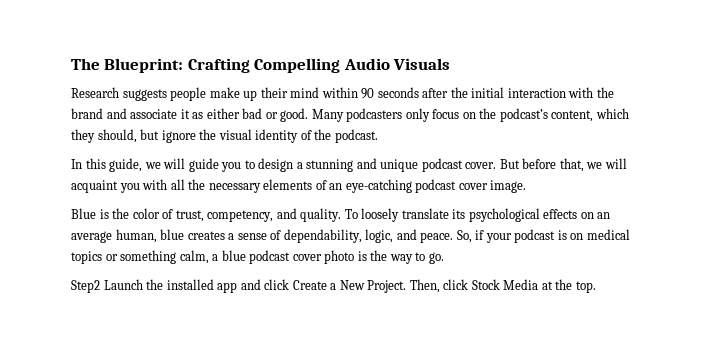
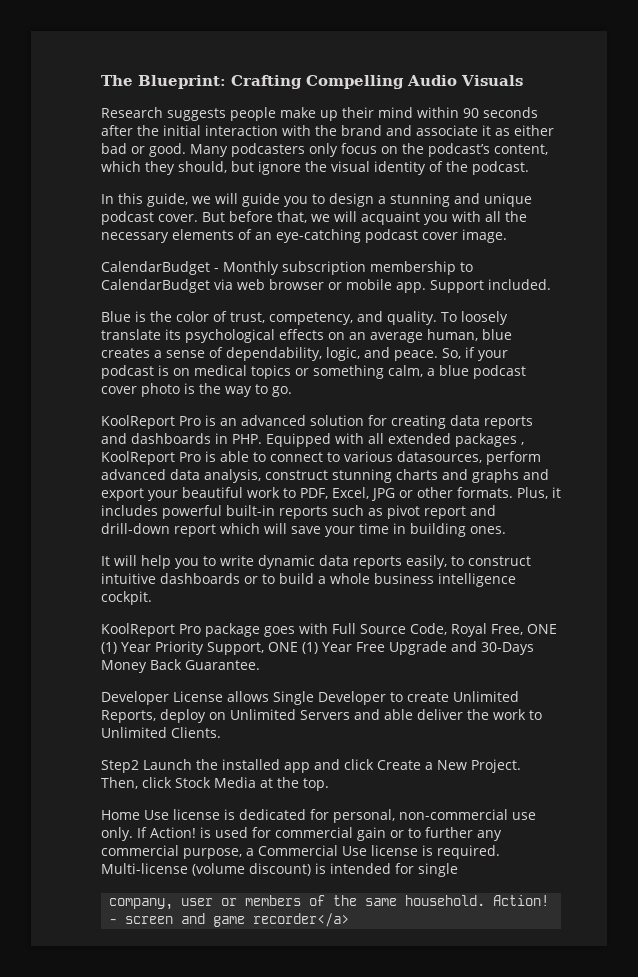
+ CalendarBudget - Monthly subscription membership to CalendarBudget via web browser or mobile app. Support included.
+ KoolReport Pro is an advanced solution for creating data reports and dashboards in PHP. Equipped with all extended packages , KoolReport Pro is able to connect to various datasources, perform advanced data analysis, construct stunning charts and graphs and export your beautiful work to PDF, Excel, JPG or other formats. Plus, it includes powerful built-in reports such as pivot report and drill-down report which will save your time in building ones.
+ It will help you to write dynamic data reports easily, to construct intuitive dashboards or to build a whole business intelligence cockpit.
+ KoolReport Pro package goes with Full Source Code, Royal Free, ONE (1) Year Priority Support, ONE (1) Year Free Upgrade and 30-Days Money Back Guarantee.
+ Developer License allows Single Developer to create Unlimited Reports, deploy on Unlimited Servers and able deliver the work to Unlimited Clients.
+ Home Use license is dedicated for personal, non-commercial use only. If Action! is used for commercial gain or to further any commercial purpose, a Commercial Use license is required. Multi-license (volume discount) is intended for single
+ company, user or members of the same household. Action! - screen and game recorder</a>

